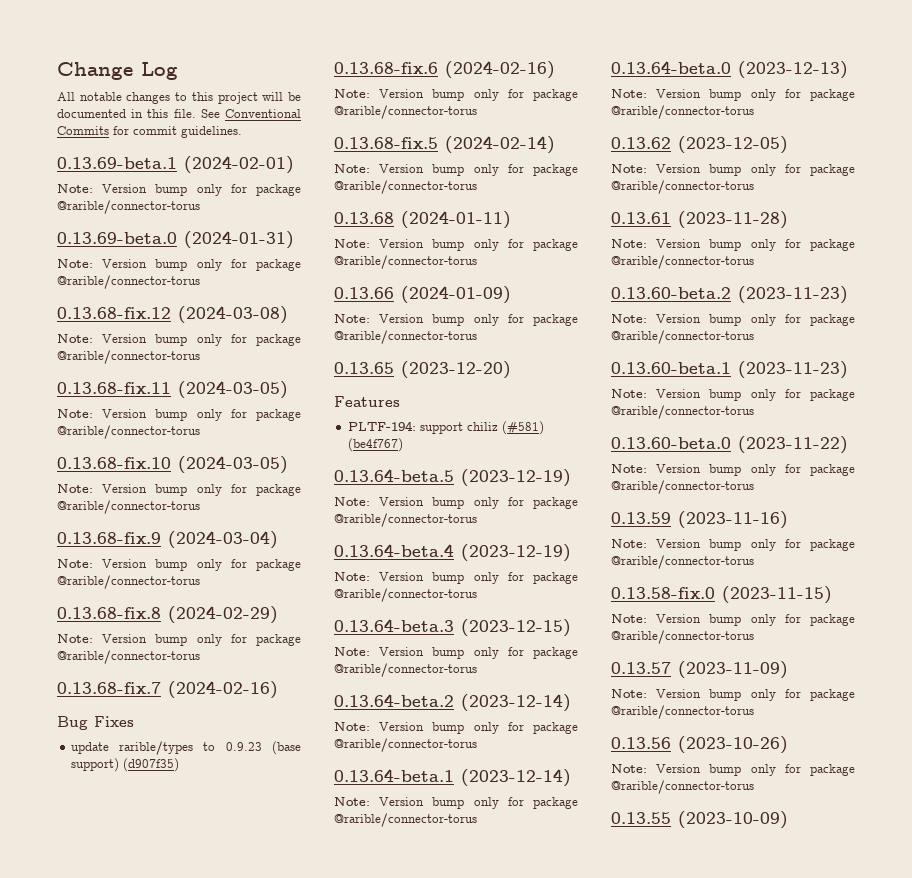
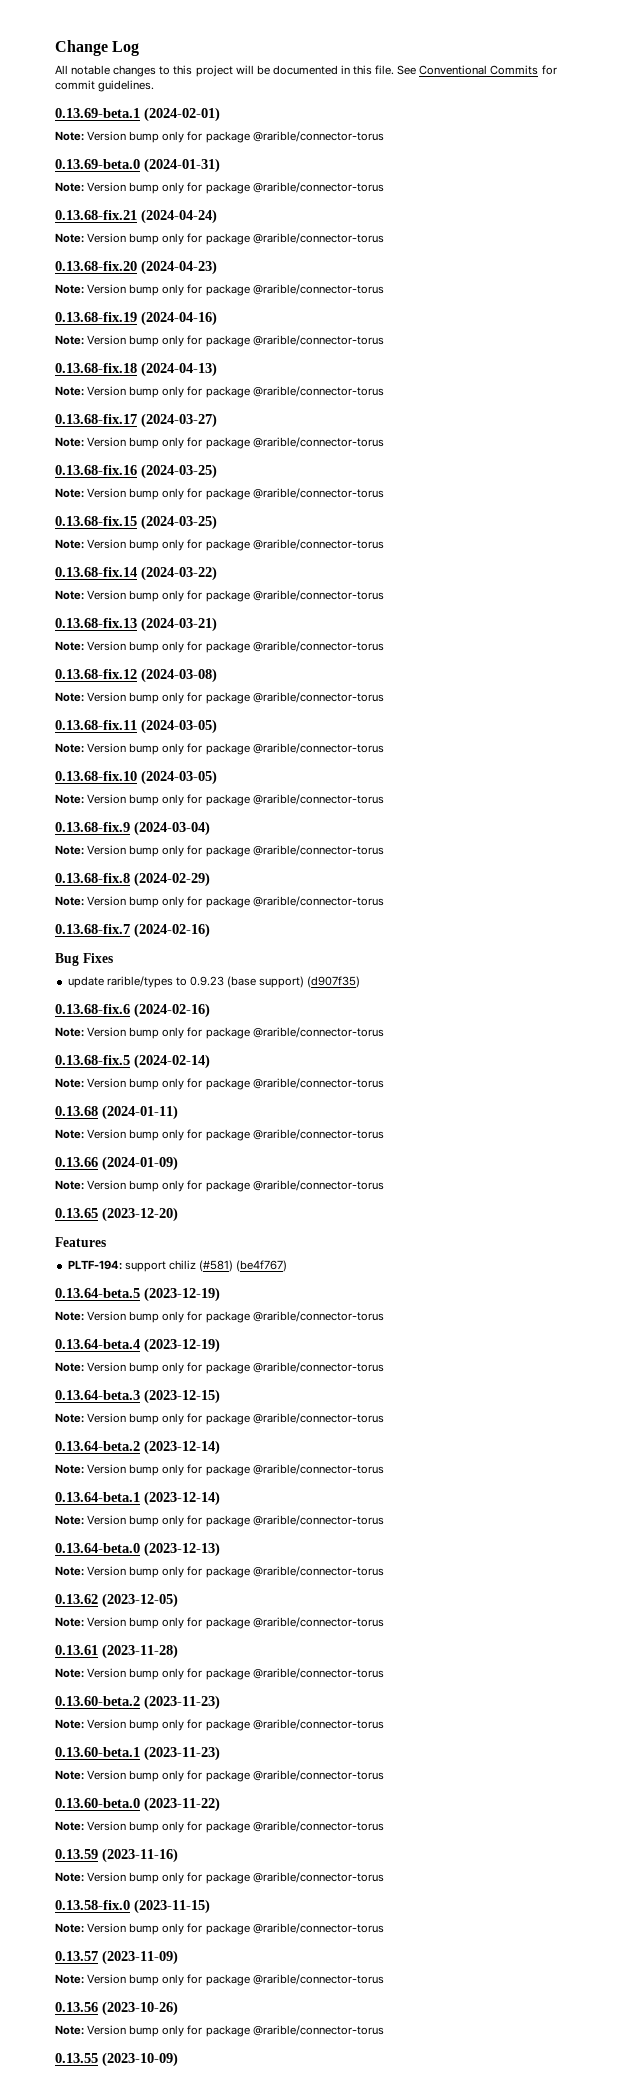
+ 0.13.68-fix.21 (2024-04-24)
+ Note: Version bump only for package @rarible/connector-torus
+ 0.13.68-fix.20 (2024-04-23)
+ Note: Version bump only for package @rarible/connector-torus
+ 0.13.68-fix.19 (2024-04-16)
+ Note: Version bump only for package @rarible/connector-torus
+ 0.13.68-fix.18 (2024-04-13)
+ Note: Version bump only for package @rarible/connector-torus
+ 0.13.68-fix.17 (2024-03-27)
+ Note: Version bump only for package @rarible/connector-torus
+ 0.13.68-fix.16 (2024-03-25)
+ Note: Version bump only for package @rarible/connector-torus
+ 0.13.68-fix.15 (2024-03-25)
+ Note: Version bump only for package @rarible/connector-torus
+ 0.13.68-fix.14 (2024-03-22)
+ Note: Version bump only for package @rarible/connector-torus
+ 0.13.68-fix.13 (2024-03-21)
+ Note: Version bump only for package @rarible/connector-torus

